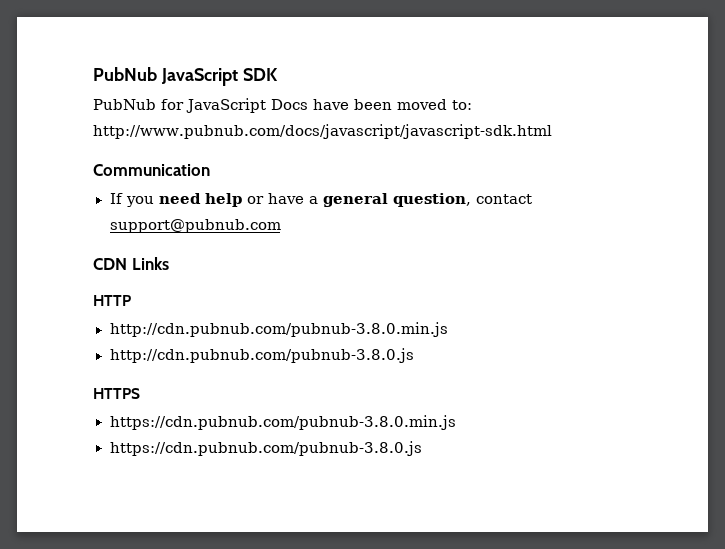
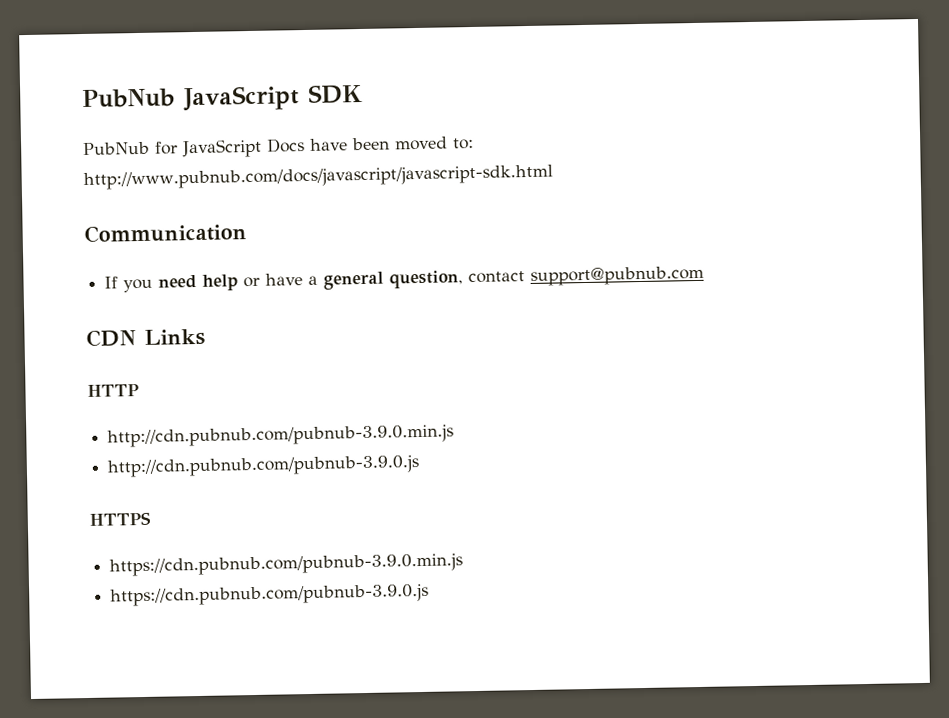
- http://cdn.pubnub.com/pubnub-3.8.0.min.js
- http://cdn.pubnub.com/pubnub-3.8.0.js
+ http://cdn.pubnub.com/pubnub-3.9.0.min.js
+ http://cdn.pubnub.com/pubnub-3.9.0.js
- https://cdn.pubnub.com/pubnub-3.8.0.min.js
- https://cdn.pubnub.com/pubnub-3.8.0.js
+ https://cdn.pubnub.com/pubnub-3.9.0.min.js
+ https://cdn.pubnub.com/pubnub-3.9.0.js

